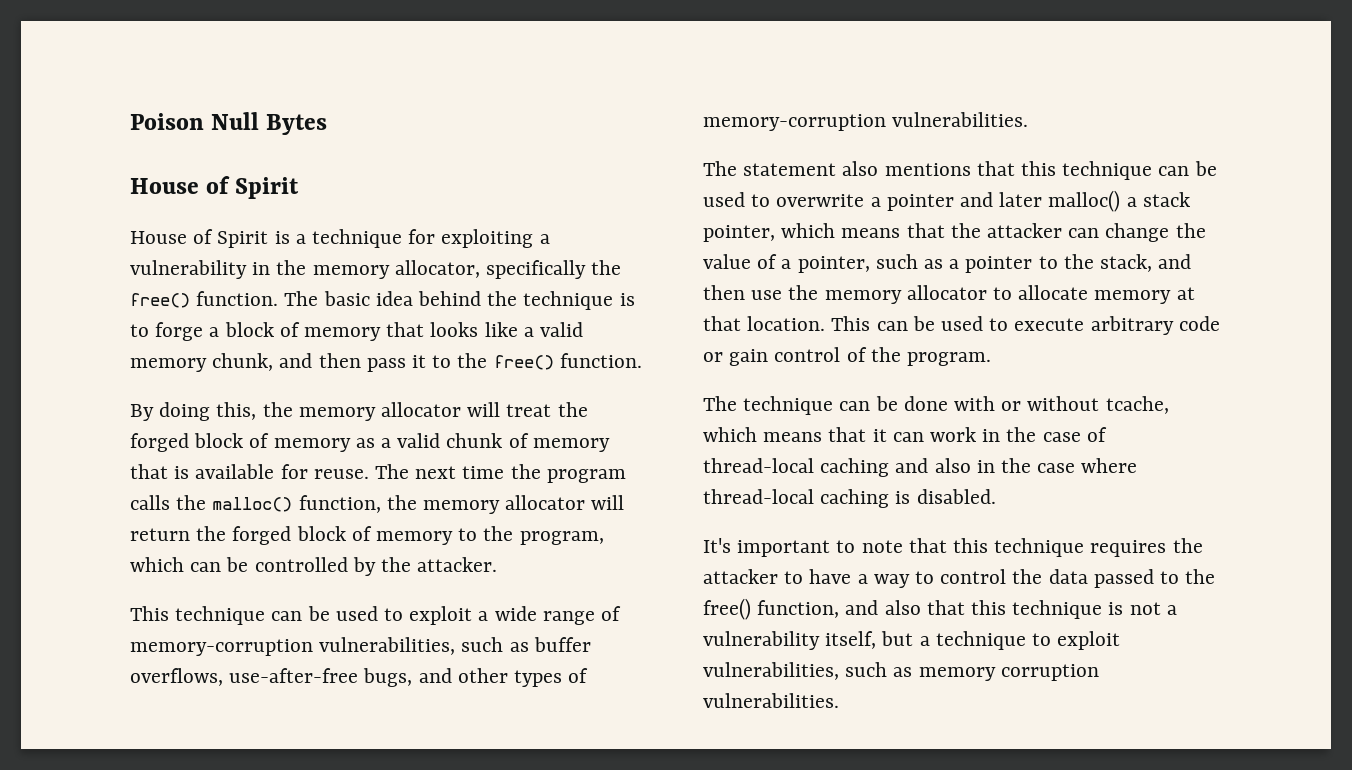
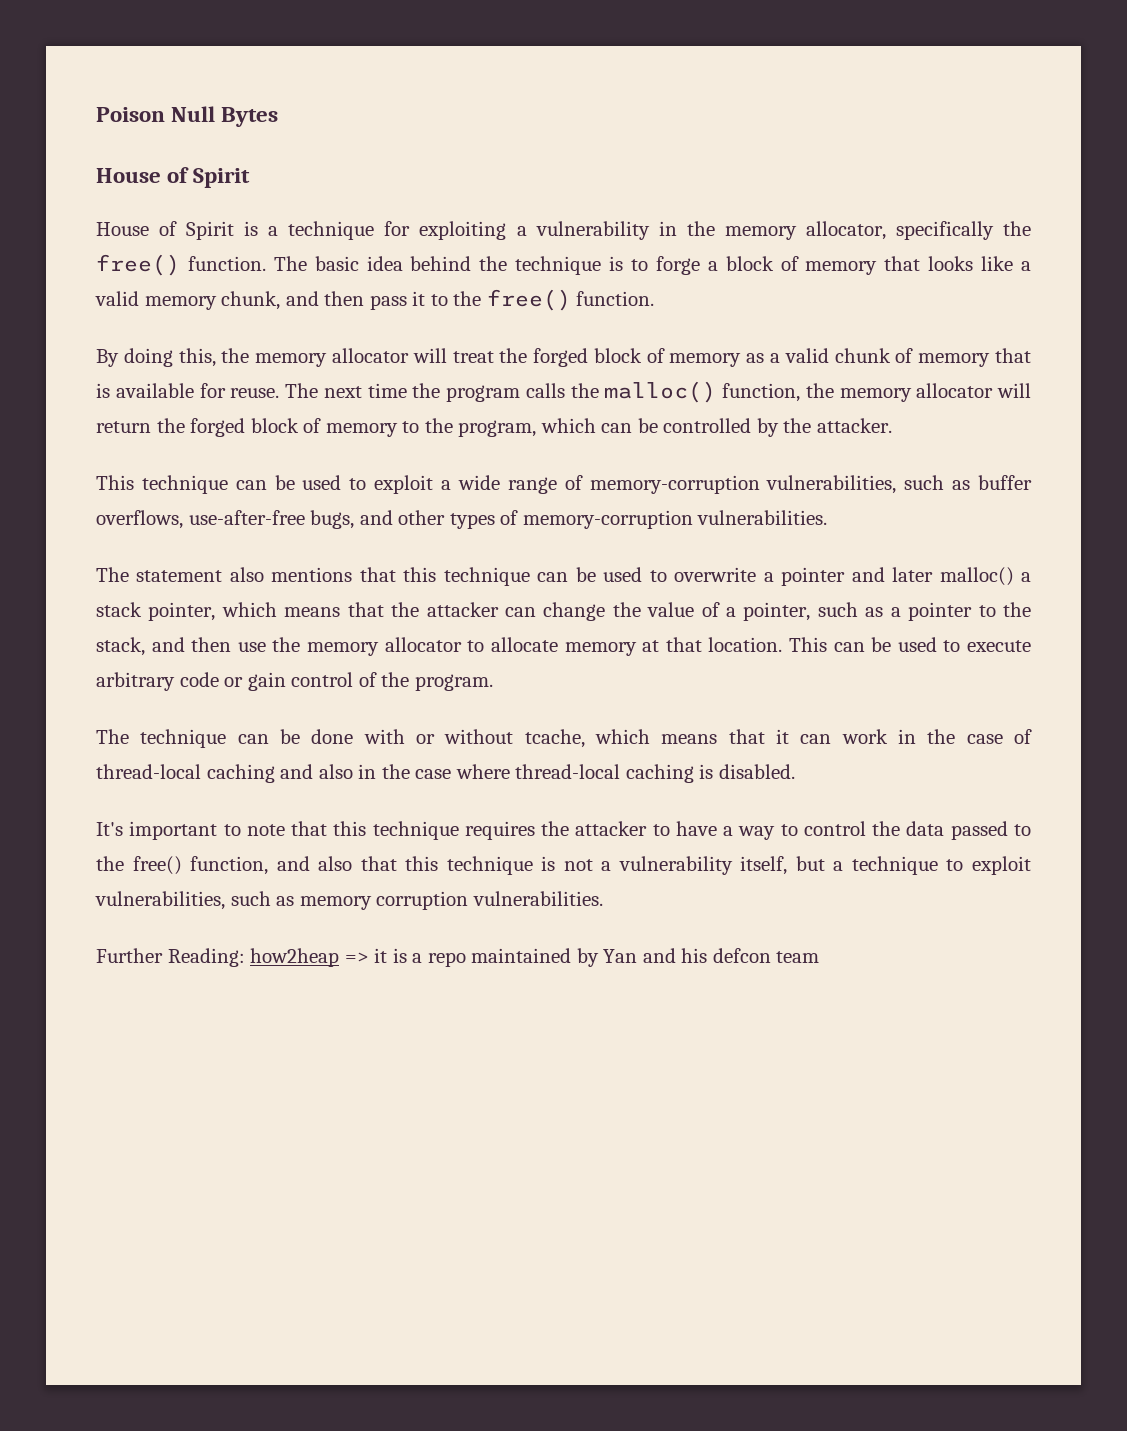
+ Further Reading: how2heap => it is a repo maintained by Yan and his defcon team

